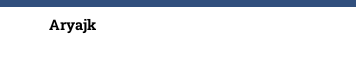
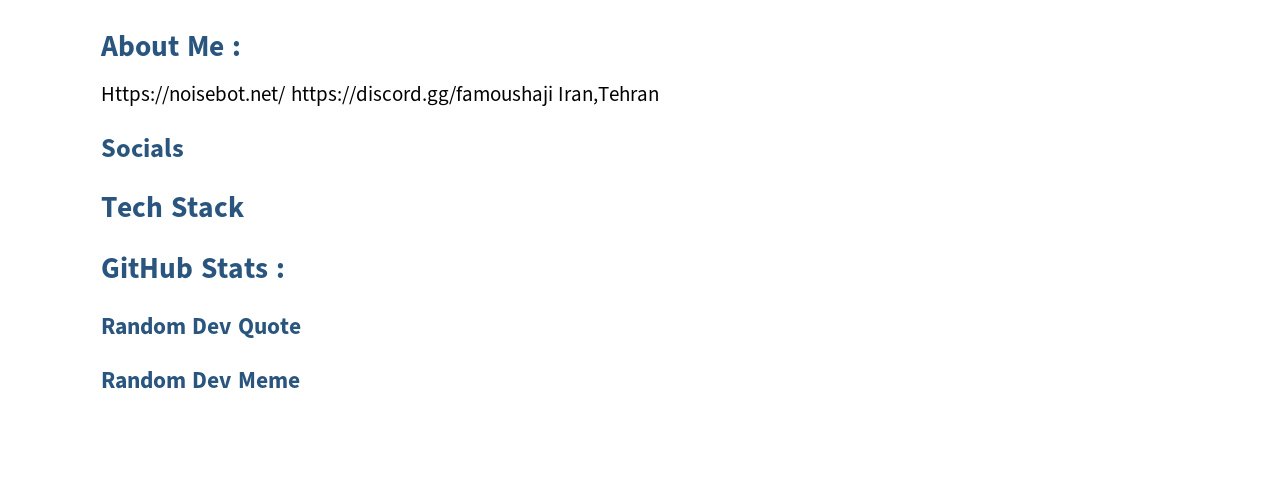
- Aryajk
+ About Me :
+ Https://noisebot.net/ https://discord.gg/famoushaji Iran,Tehran
+ Socials
+ Tech Stack
+ GitHub Stats :
+ Random Dev Quote
+ Random Dev Meme

